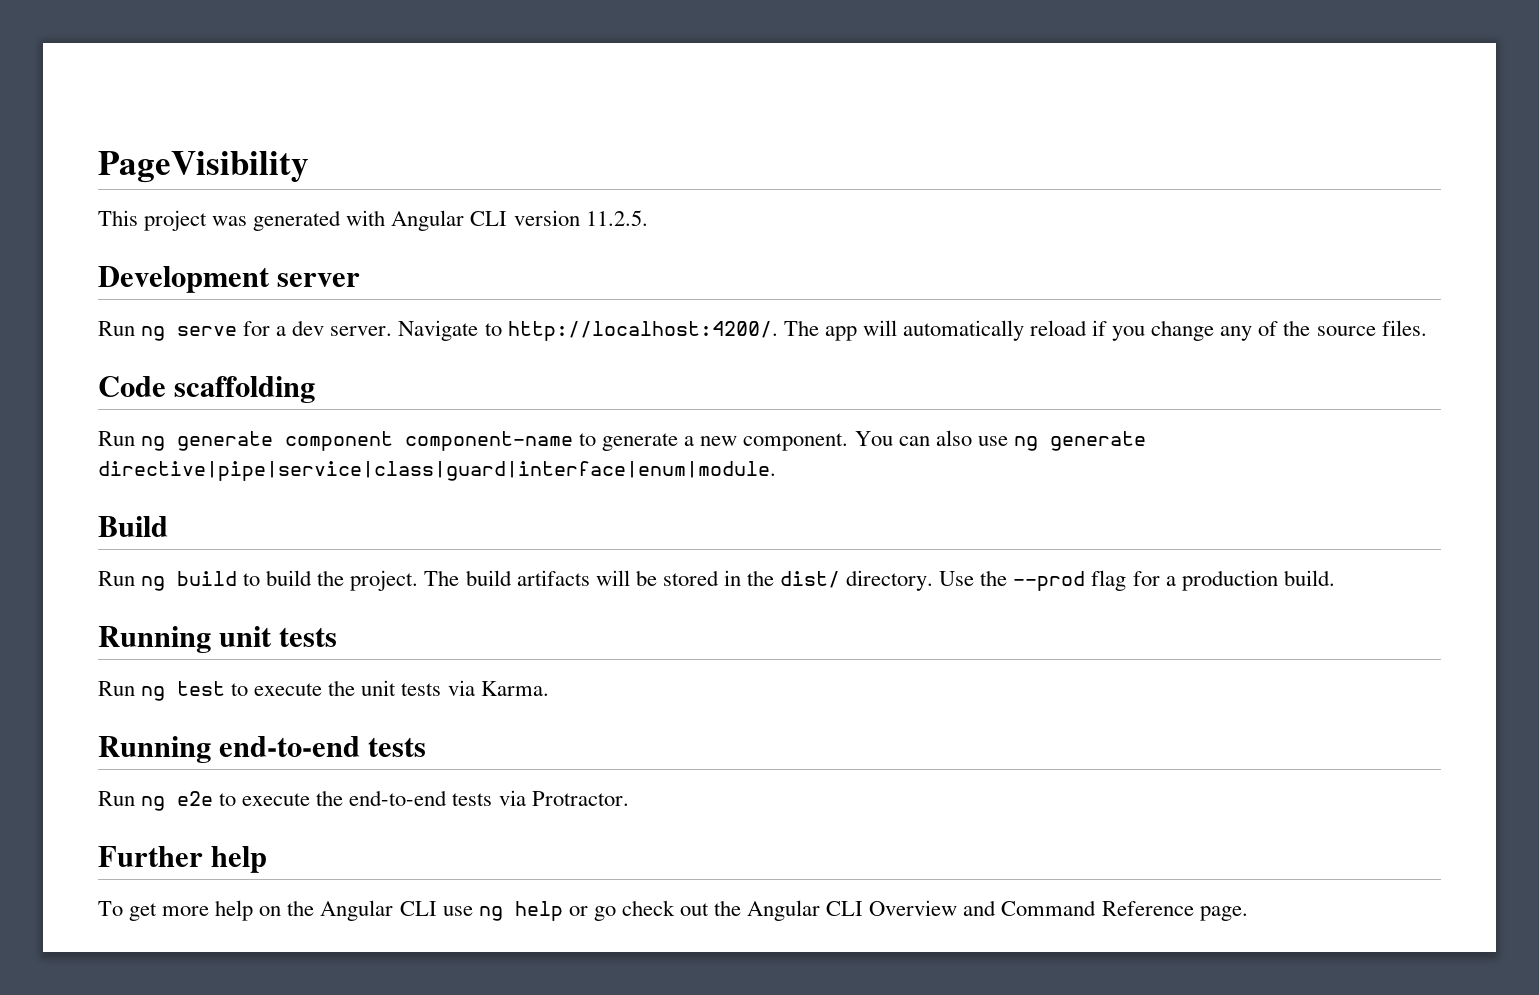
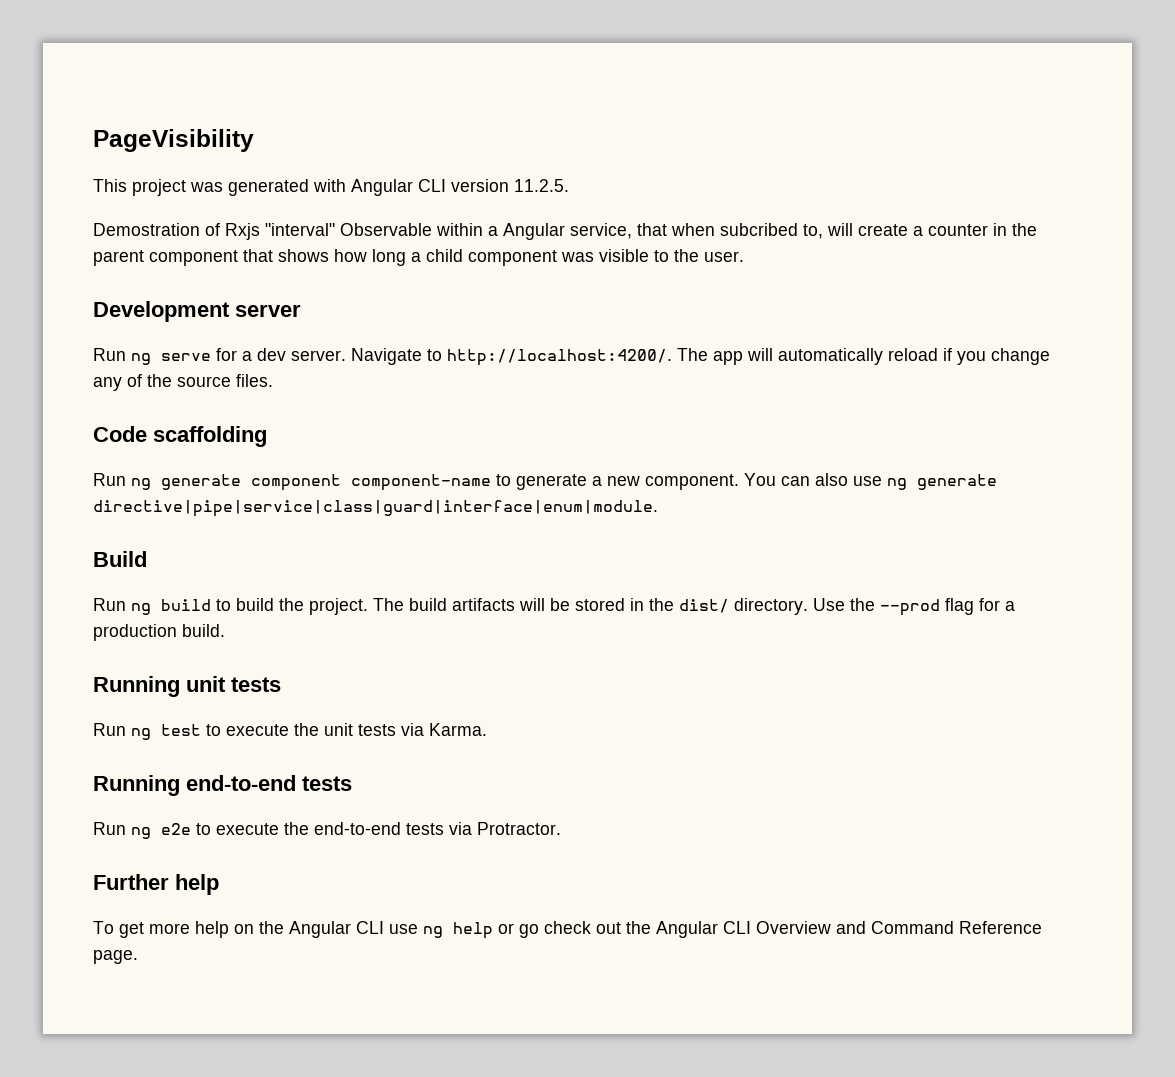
+ Demostration of Rxjs "interval" Observable within a Angular service, that when subcribed to, will create a counter in the parent component that shows how long a child component was visible to the user.

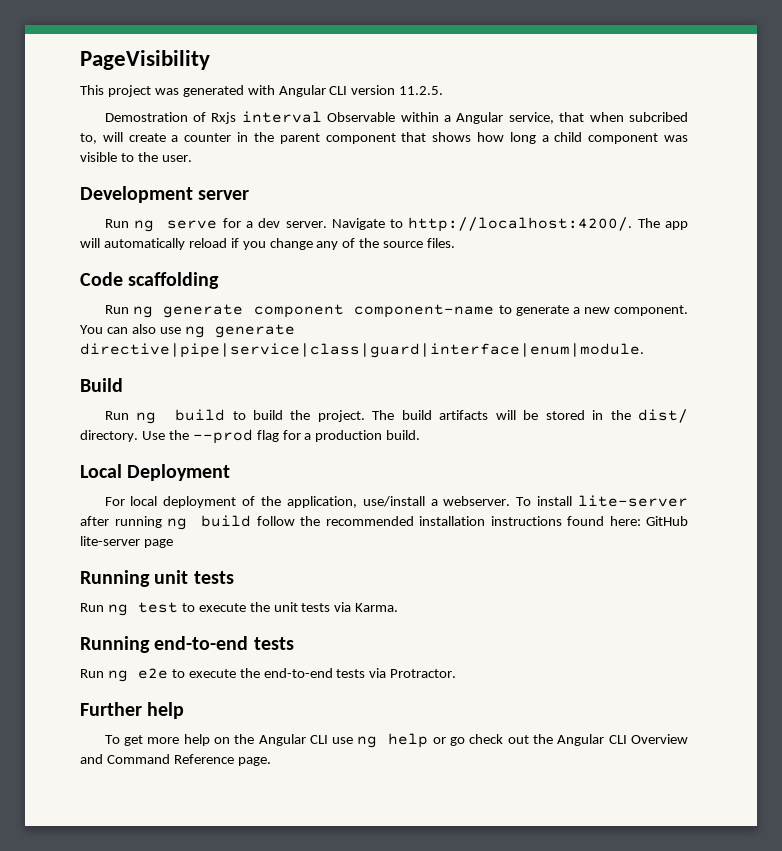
- Demostration of Rxjs "interval" Observable within a Angular service, that when subcribed to, will create a counter in the parent component that shows how long a child component was visible to the user.
+ Demostration of Rxjs interval Observable within a Angular service, that when subcribed to, will create a counter in the parent component that shows how long a child component was visible to the user.
+ Local Deployment
+ For local deployment of the application, use/install a webserver. To install lite-server after running ng build follow the recommended installation instructions found here: GitHub lite-server page

